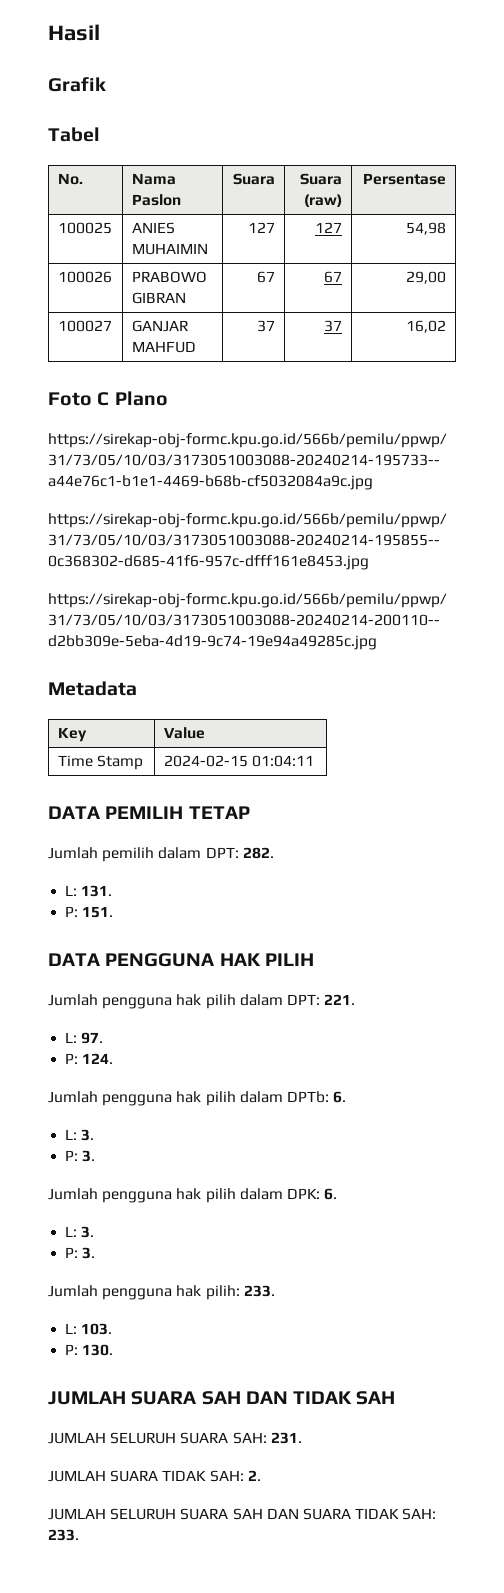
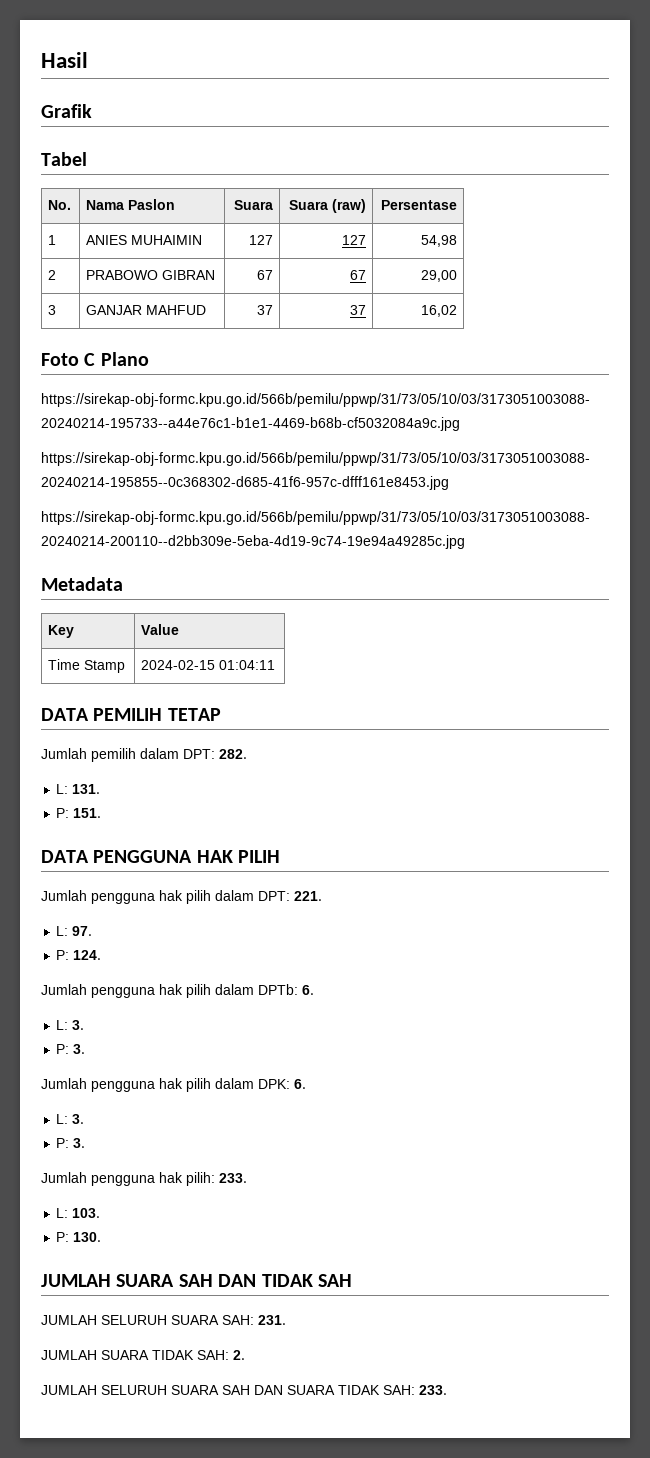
- 100025 | ANIES MUHAIMIN | 127 | 127 | 54,98
+ 1 | ANIES MUHAIMIN | 127 | 127 | 54,98
- 100026 | PRABOWO GIBRAN | 67 | 67 | 29,00
+ 2 | PRABOWO GIBRAN | 67 | 67 | 29,00
- 100027 | GANJAR MAHFUD | 37 | 37 | 16,02
+ 3 | GANJAR MAHFUD | 37 | 37 | 16,02

